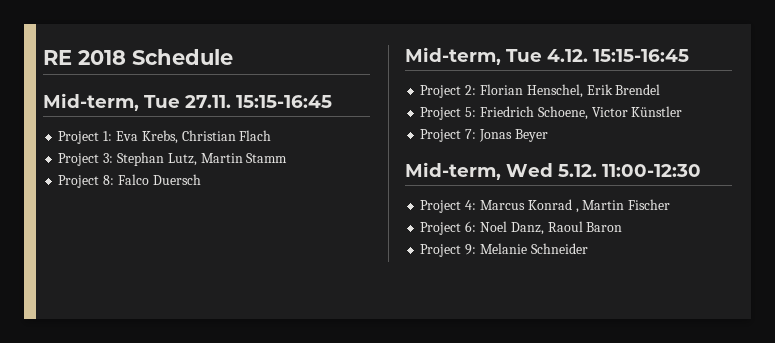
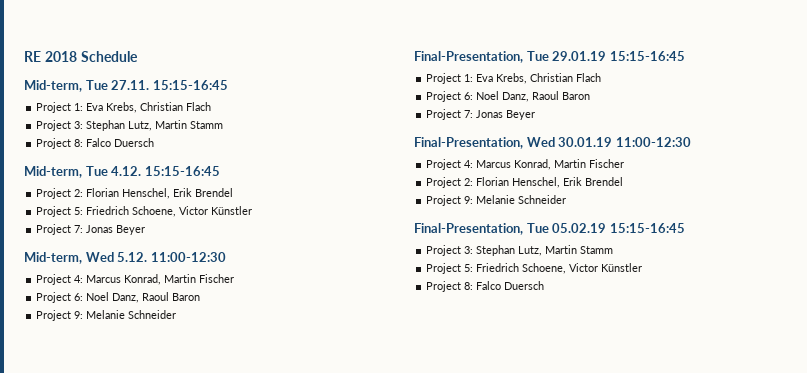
  Mid-term, Wed 5.12. 11:00-12:30
- Project 4: Marcus Konrad , Martin Fischer
+ Project 4: Marcus Konrad, Martin Fischer
+ Final-Presentation, Tue 29.01.19 15:15-16:45
+ Project 1: Eva Krebs, Christian Flach
+ Project 6: Noel Danz, Raoul Baron
+ Project 7: Jonas Beyer
+ Final-Presentation, Wed 30.01.19 11:00-12:30
+ Project 4: Marcus Konrad, Martin Fischer
+ Project 2: Florian Henschel, Erik Brendel
+ Project 9: Melanie Schneider
+ Final-Presentation, Tue 05.02.19 15:15-16:45
+ Project 3: Stephan Lutz, Martin Stamm
+ Project 5: Friedrich Schoene, Victor Künstler
+ Project 8: Falco Duersch

